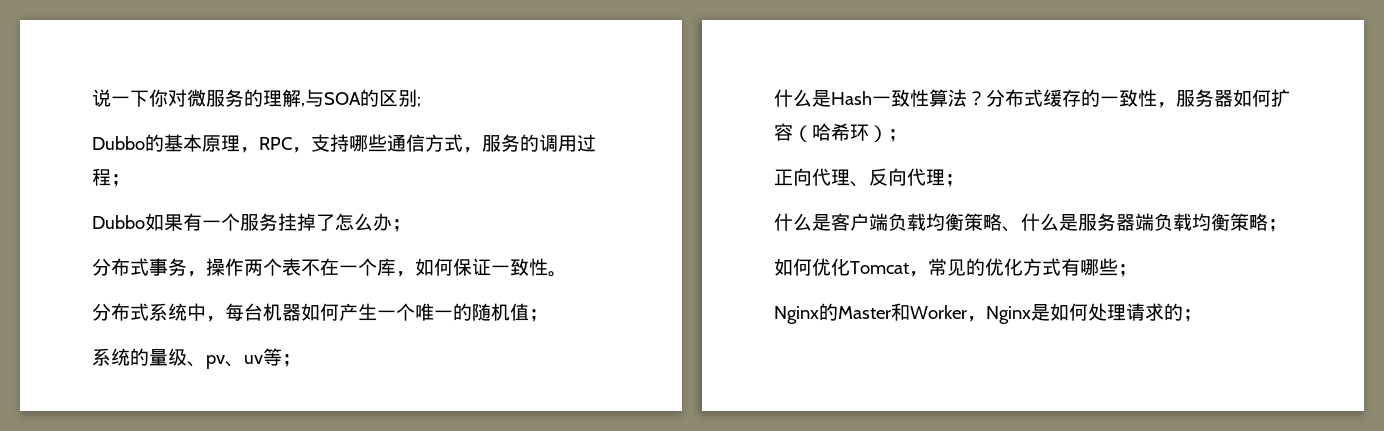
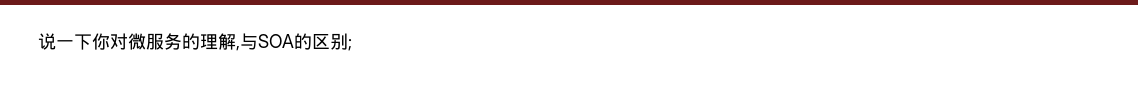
- Dubbo的基本原理，RPC，支持哪些通信方式，服务的调用过程；
- Dubbo如果有一个服务挂掉了怎么办；
- 分布式事务，操作两个表不在一个库，如何保证一致性。
- 分布式系统中，每台机器如何产生一个唯一的随机值；
- 系统的量级、pv、uv等；
- 什么是Hash一致性算法？分布式缓存的一致性，服务器如何扩容（哈希环）；
- 正向代理、反向代理；
- 什么是客户端负载均衡策略、什么是服务器端负载均衡策略；
- 如何优化Tomcat，常见的优化方式有哪些；
- Nginx的Master和Worker，Nginx是如何处理请求的；

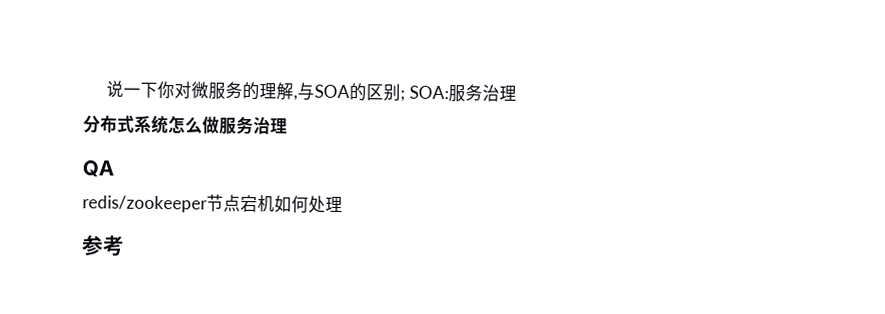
- 说一下你对微服务的理解,与SOA的区别;
+ 说一下你对微服务的理解,与SOA的区别; SOA:服务治理
+ 分布式系统怎么做服务治理
+ QA
+ redis/zookeeper节点宕机如何处理
+ 参考

